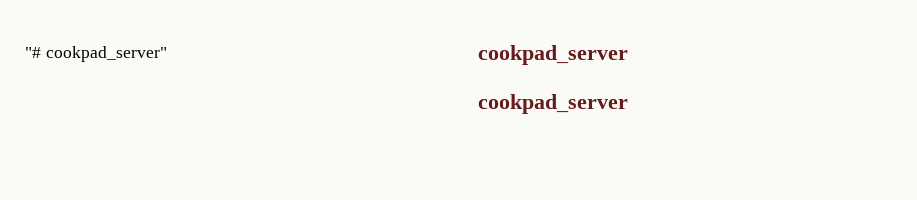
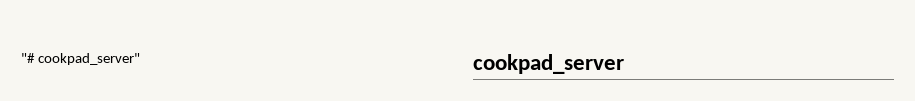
  "# cookpad_server"
- cookpad_server

